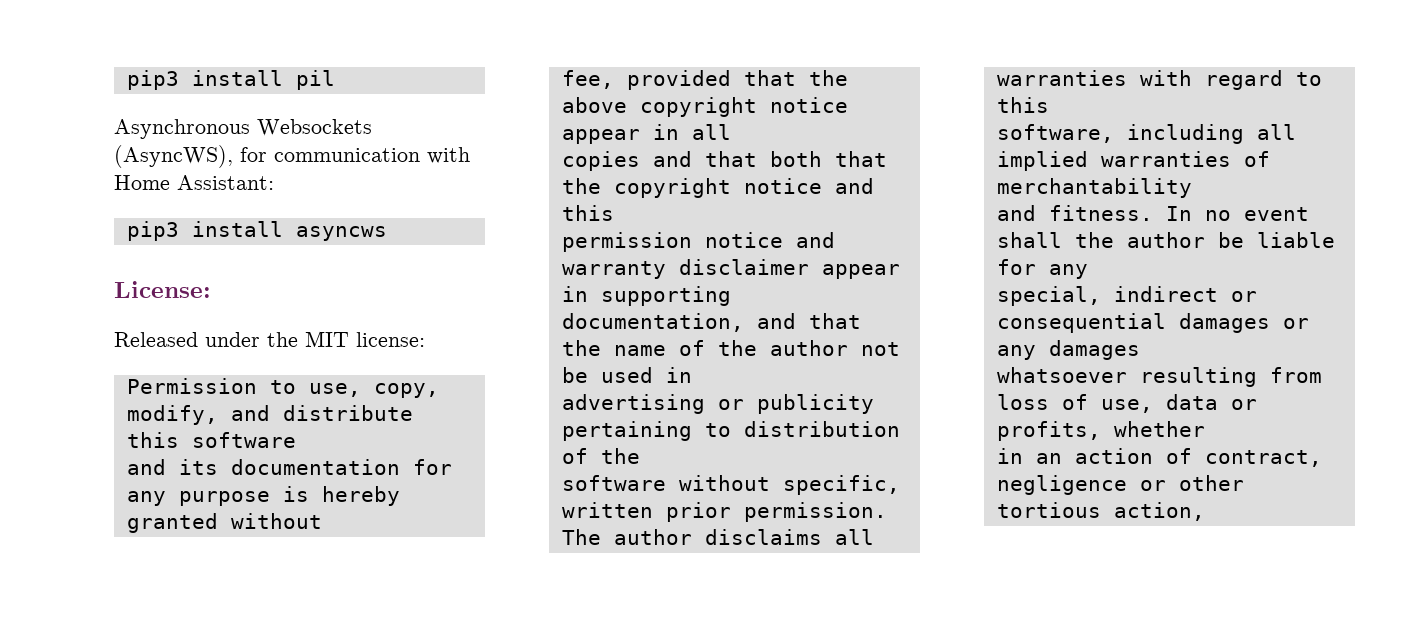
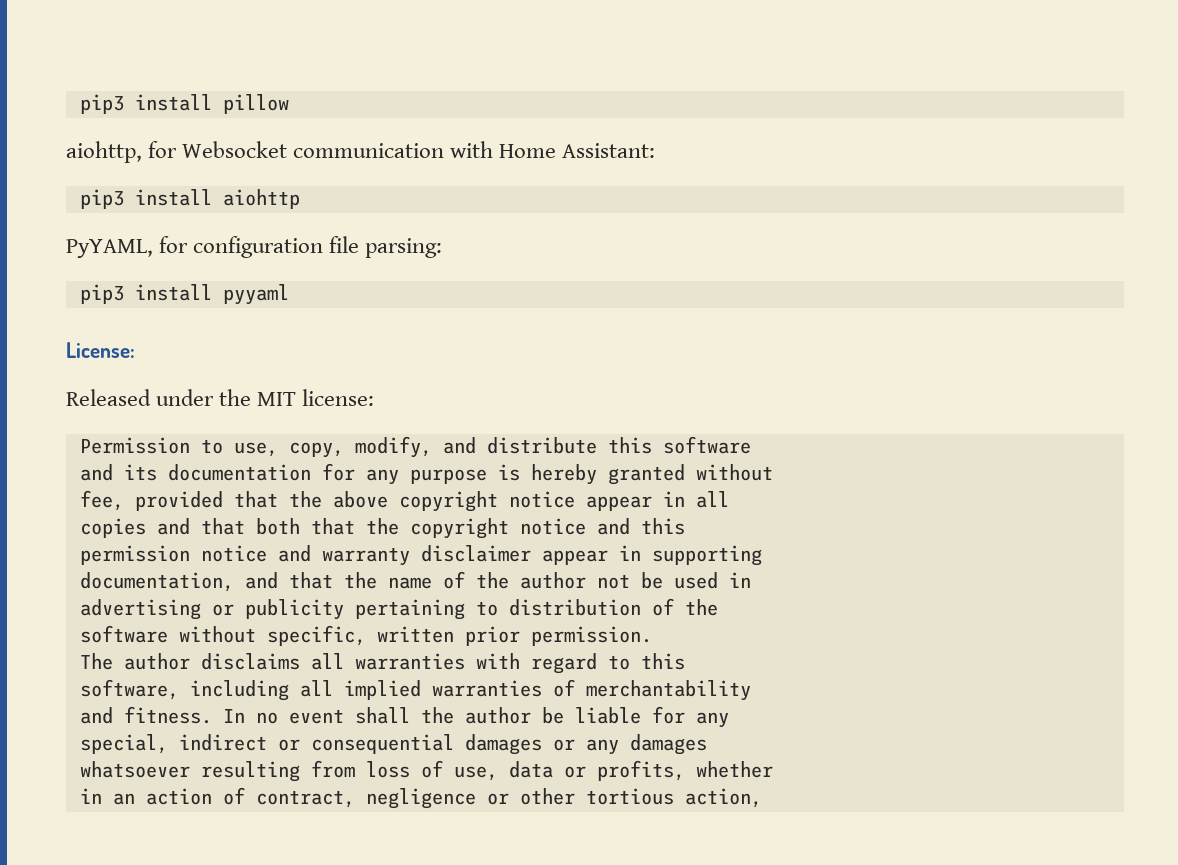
- pip3 install pil
- Asynchronous Websockets (AsyncWS), for communication with Home Assistant:
+ pip3 install pillow
+ aiohttp, for Websocket communication with Home Assistant:
- pip3 install asyncws
+ pip3 install aiohttp
+ PyYAML, for configuration file parsing:
+ pip3 install pyyaml

